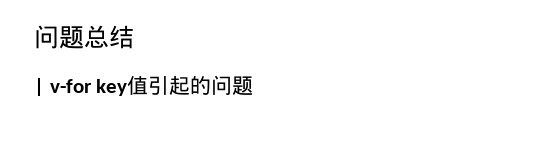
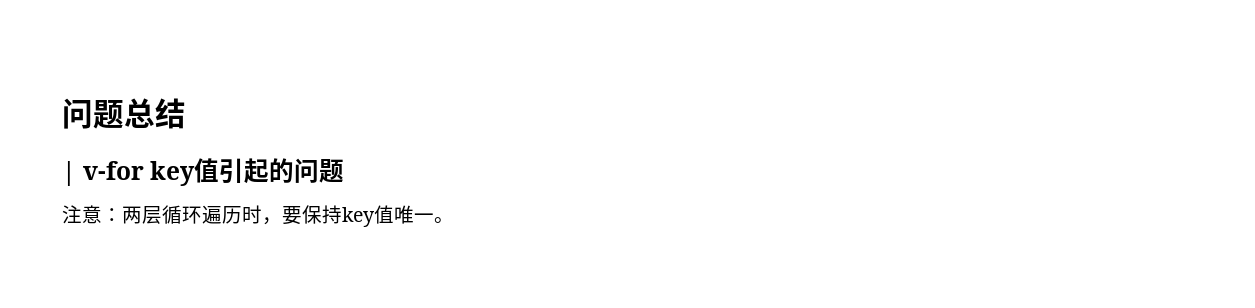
+ 注意：两层循环遍历时，要保持key值唯一。

